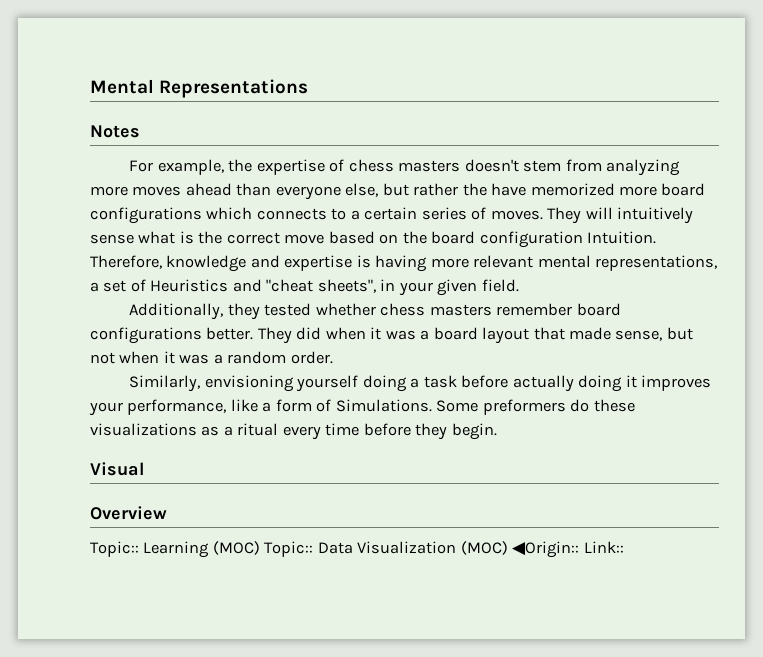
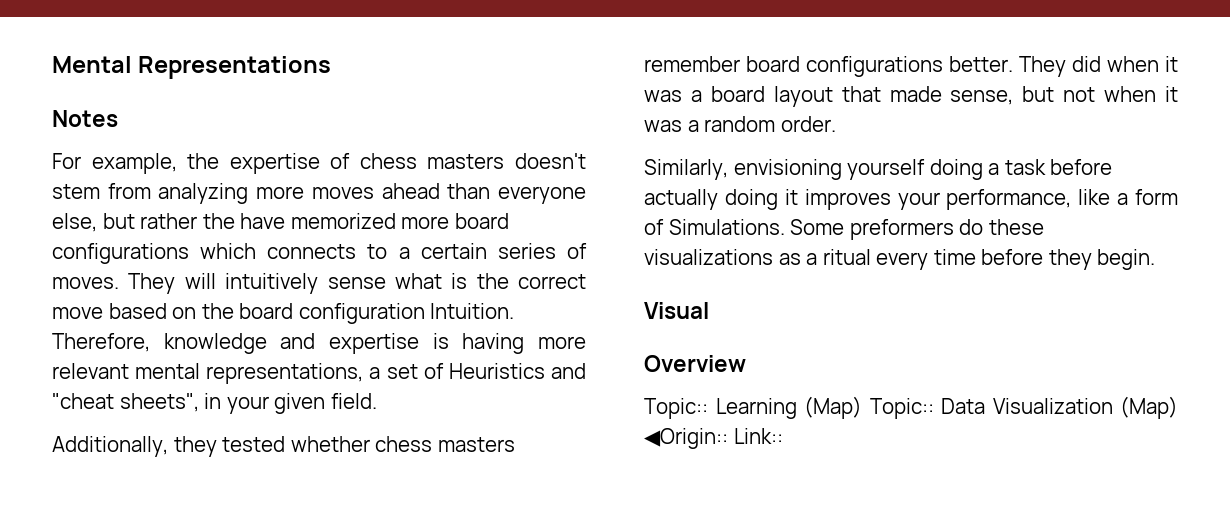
- Topic:: Learning (MOC) Topic:: Data Visualization (MOC) ◀Origin:: Link::
+ Topic:: Learning (Map) Topic:: Data Visualization (Map) ◀Origin:: Link::

